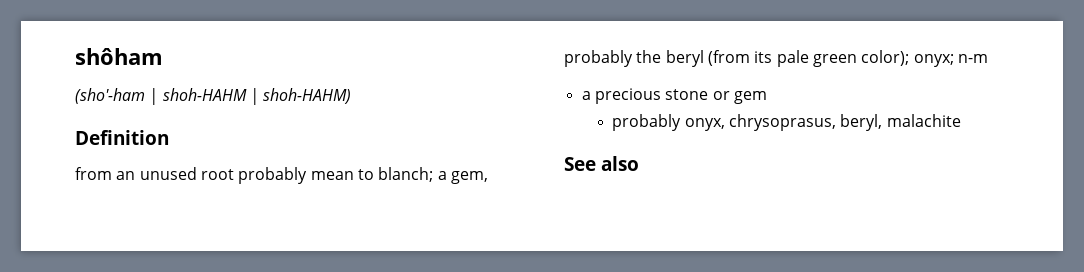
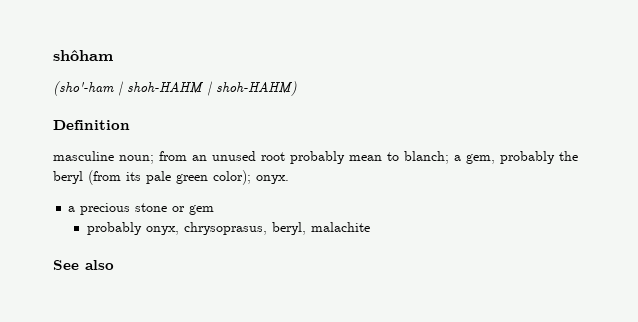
- from an unused root probably mean to blanch; a gem, probably the beryl (from its pale green color); onyx; n-m
+ masculine noun; from an unused root probably mean to blanch; a gem, probably the beryl (from its pale green color); onyx.

